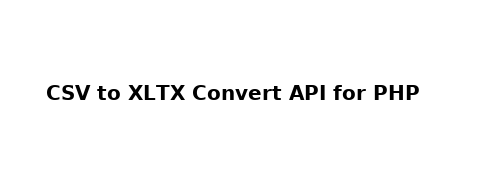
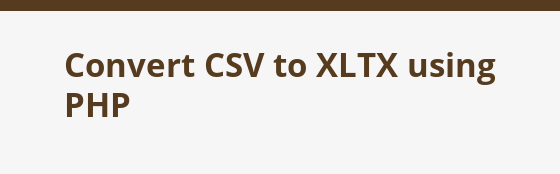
- CSV to XLTX Convert API for PHP
+ Convert CSV to XLTX using PHP

